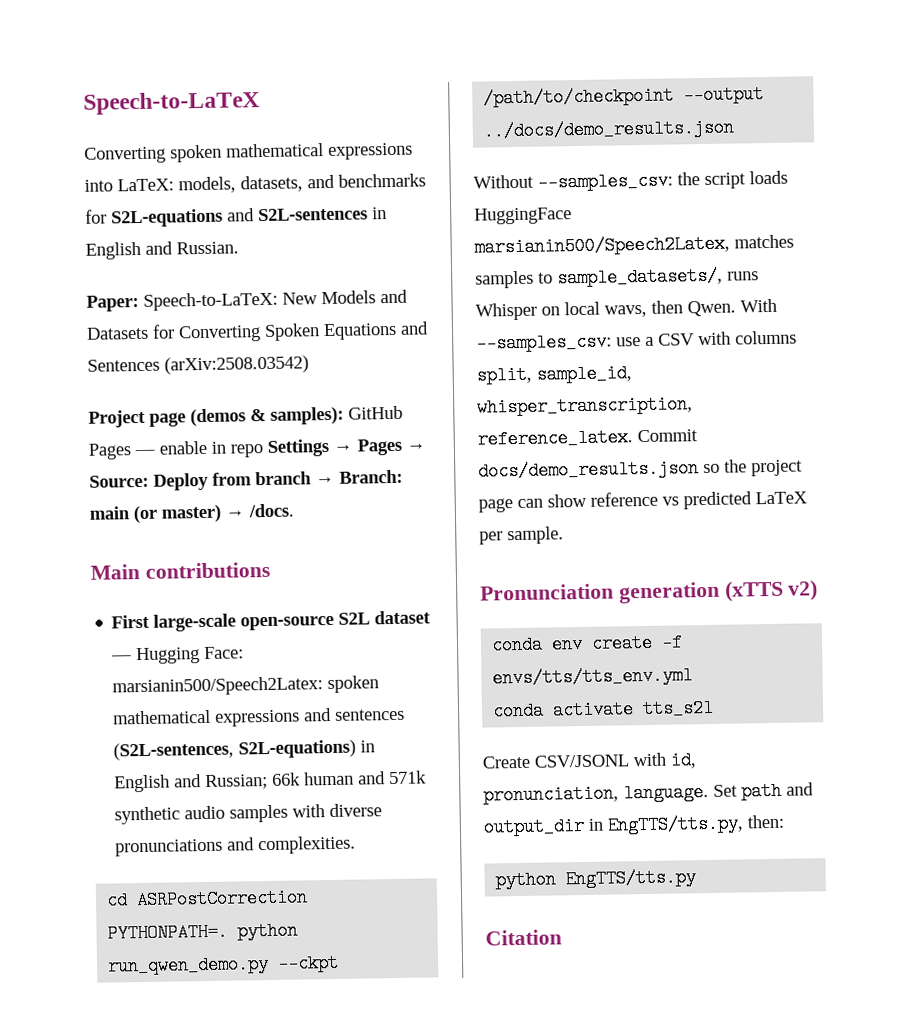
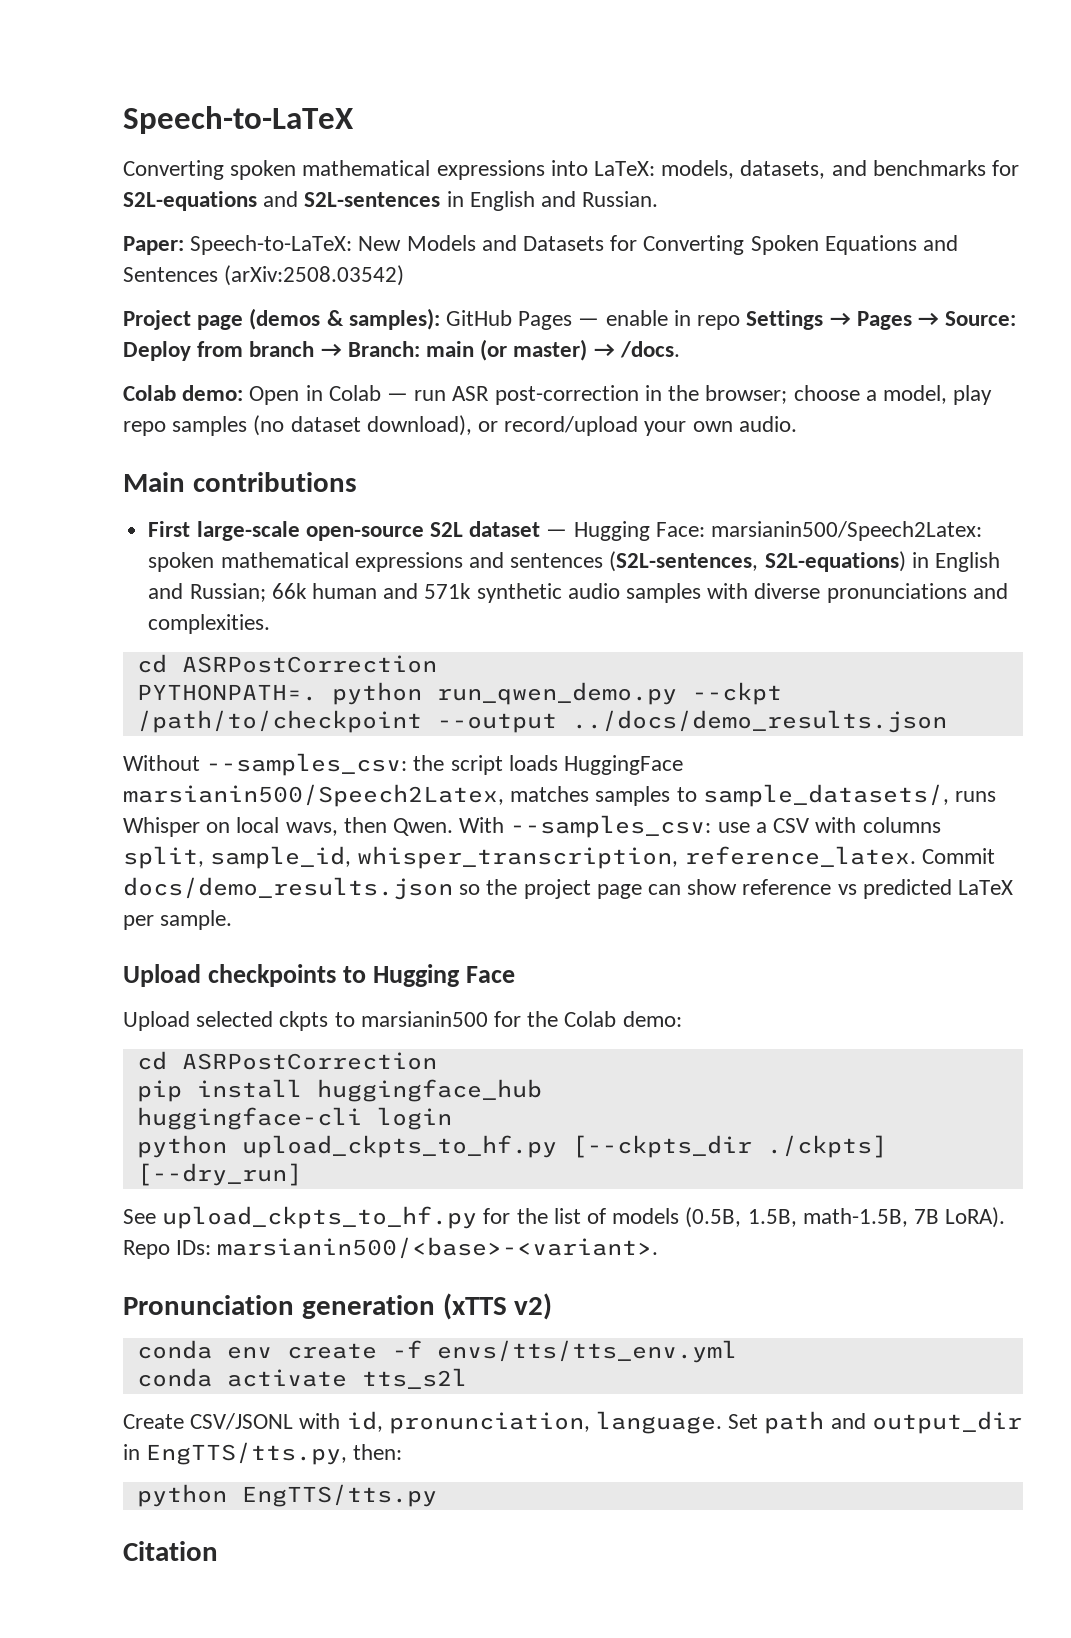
+ Colab demo: Open in Colab — run ASR post-correction in the browser; choose a model, play repo samples (no dataset download), or record/upload your own audio.
+ Upload checkpoints to Hugging Face
+ Upload selected ckpts to marsianin500 for the Colab demo:
+ cd ASRPostCorrection
+ pip install huggingface_hub
+ huggingface-cli login
+ python upload_ckpts_to_hf.py [--ckpts_dir ./ckpts] [--dry_run]
+ See upload_ckpts_to_hf.py for the list of models (0.5B, 1.5B, math-1.5B, 7B LoRA). Repo IDs: marsianin500/<base>-<variant>.

